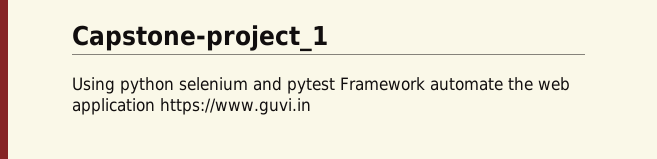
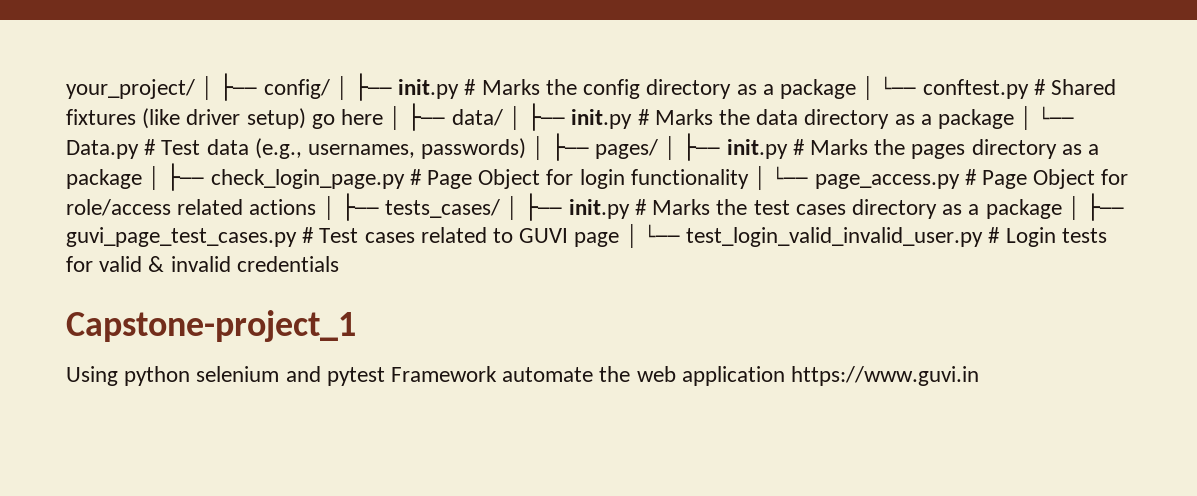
+ your_project/ │ ├── config/ │ ├── init.py # Marks the config directory as a package │ └── conftest.py # Shared fixtures (like driver setup) go here │ ├── data/ │ ├── init.py # Marks the data directory as a package │ └── Data.py # Test data (e.g., usernames, passwords) │ ├── pages/ │ ├── init.py # Marks the pages directory as a package │ ├── check_login_page.py # Page Object for login functionality │ └── page_access.py # Page Object for role/access related actions │ ├── tests_cases/ │ ├── init.py # Marks the test cases directory as a package │ ├── guvi_page_test_cases.py # Test cases related to GUVI page │ └── test_login_valid_invalid_user.py # Login tests for valid & invalid credentials

